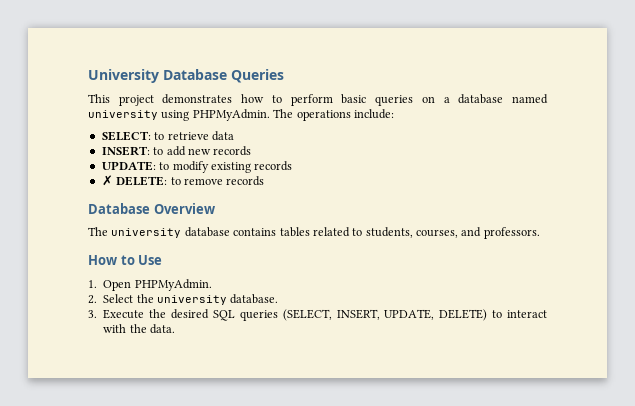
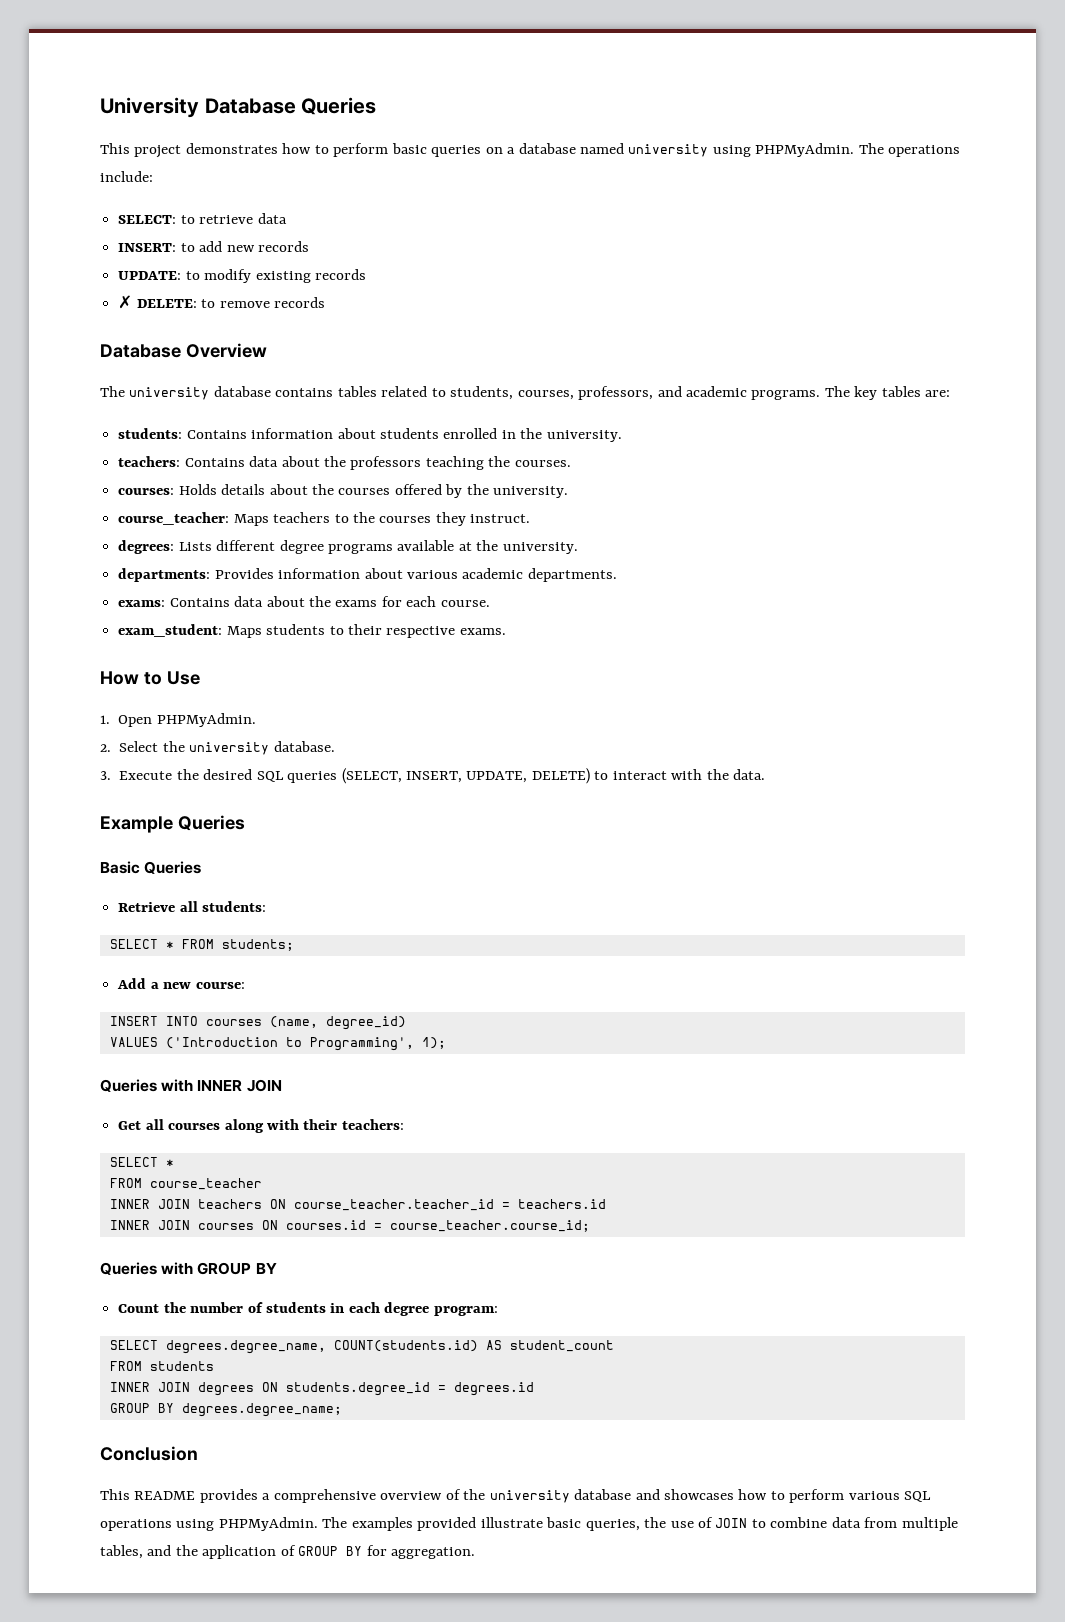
- The university database contains tables related to students, courses, and professors.
+ The university database contains tables related to students, courses, professors, and academic programs. The key tables are:
+ students: Contains information about students enrolled in the university.
+ teachers: Contains data about the professors teaching the courses.
+ courses: Holds details about the courses offered by the university.
+ course_teacher: Maps teachers to the courses they instruct.
+ degrees: Lists different degree programs available at the university.
+ departments: Provides information about various academic departments.
+ exams: Contains data about the exams for each course.
+ exam_student: Maps students to their respective exams.
+ Example Queries
+ Basic Queries
+ Retrieve all students:
+ SELECT * FROM students;
+ Add a new course:
+ INSERT INTO courses (name, degree_id)
+ VALUES ('Introduction to Programming', 1);
+ Queries with INNER JOIN
+ Get all courses along with their teachers:
+ SELECT *
+ FROM course_teacher
+ INNER JOIN teachers ON course_teacher.teacher_id = teachers.id
+ INNER JOIN courses ON courses.id = course_teacher.course_id;
+ Queries with GROUP BY
+ Count the number of students in each degree program:
+ SELECT degrees.degree_name, COUNT(students.id) AS student_count
+ FROM students
+ INNER JOIN degrees ON students.degree_id = degrees.id
+ GROUP BY degrees.degree_name;
+ Conclusion
+ This README provides a comprehensive overview of the university database and showcases how to perform various SQL operations using PHPMyAdmin. The examples provided illustrate basic queries, the use of JOIN to combine data from multiple tables, and the application of GROUP BY for aggregation.

